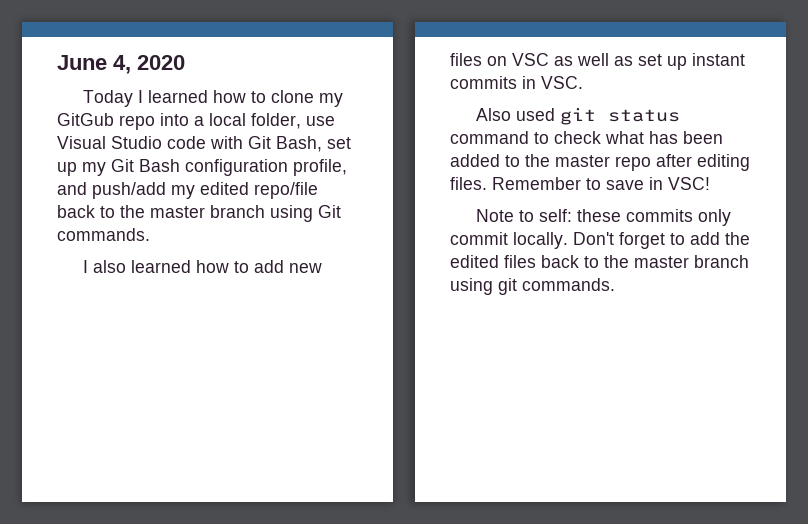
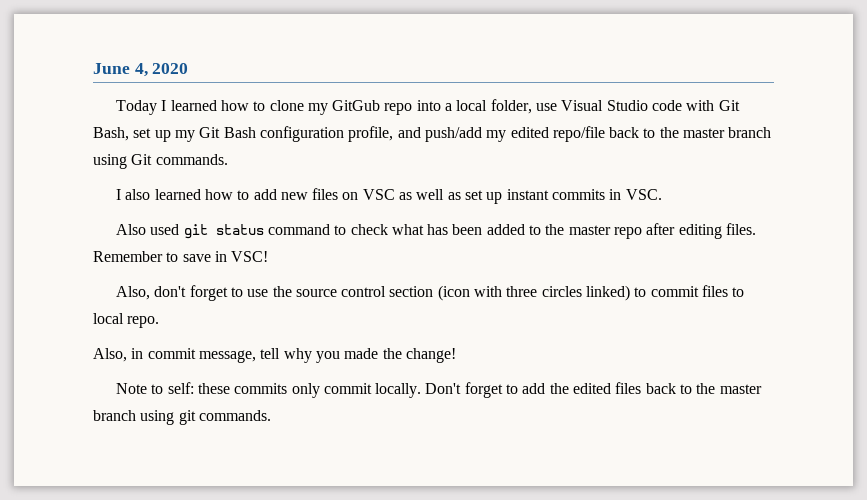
+ Also, don't forget to use the source control section (icon with three circles linked) to commit files to local repo.
+ Also, in commit message, tell why you made the change!

